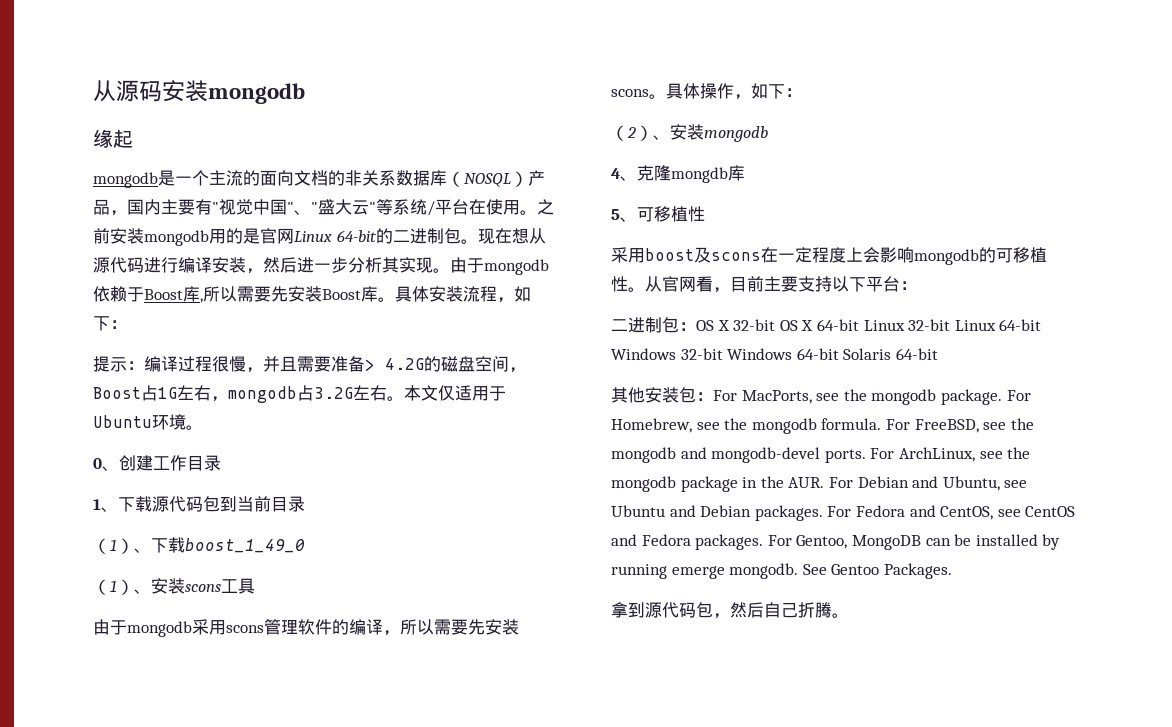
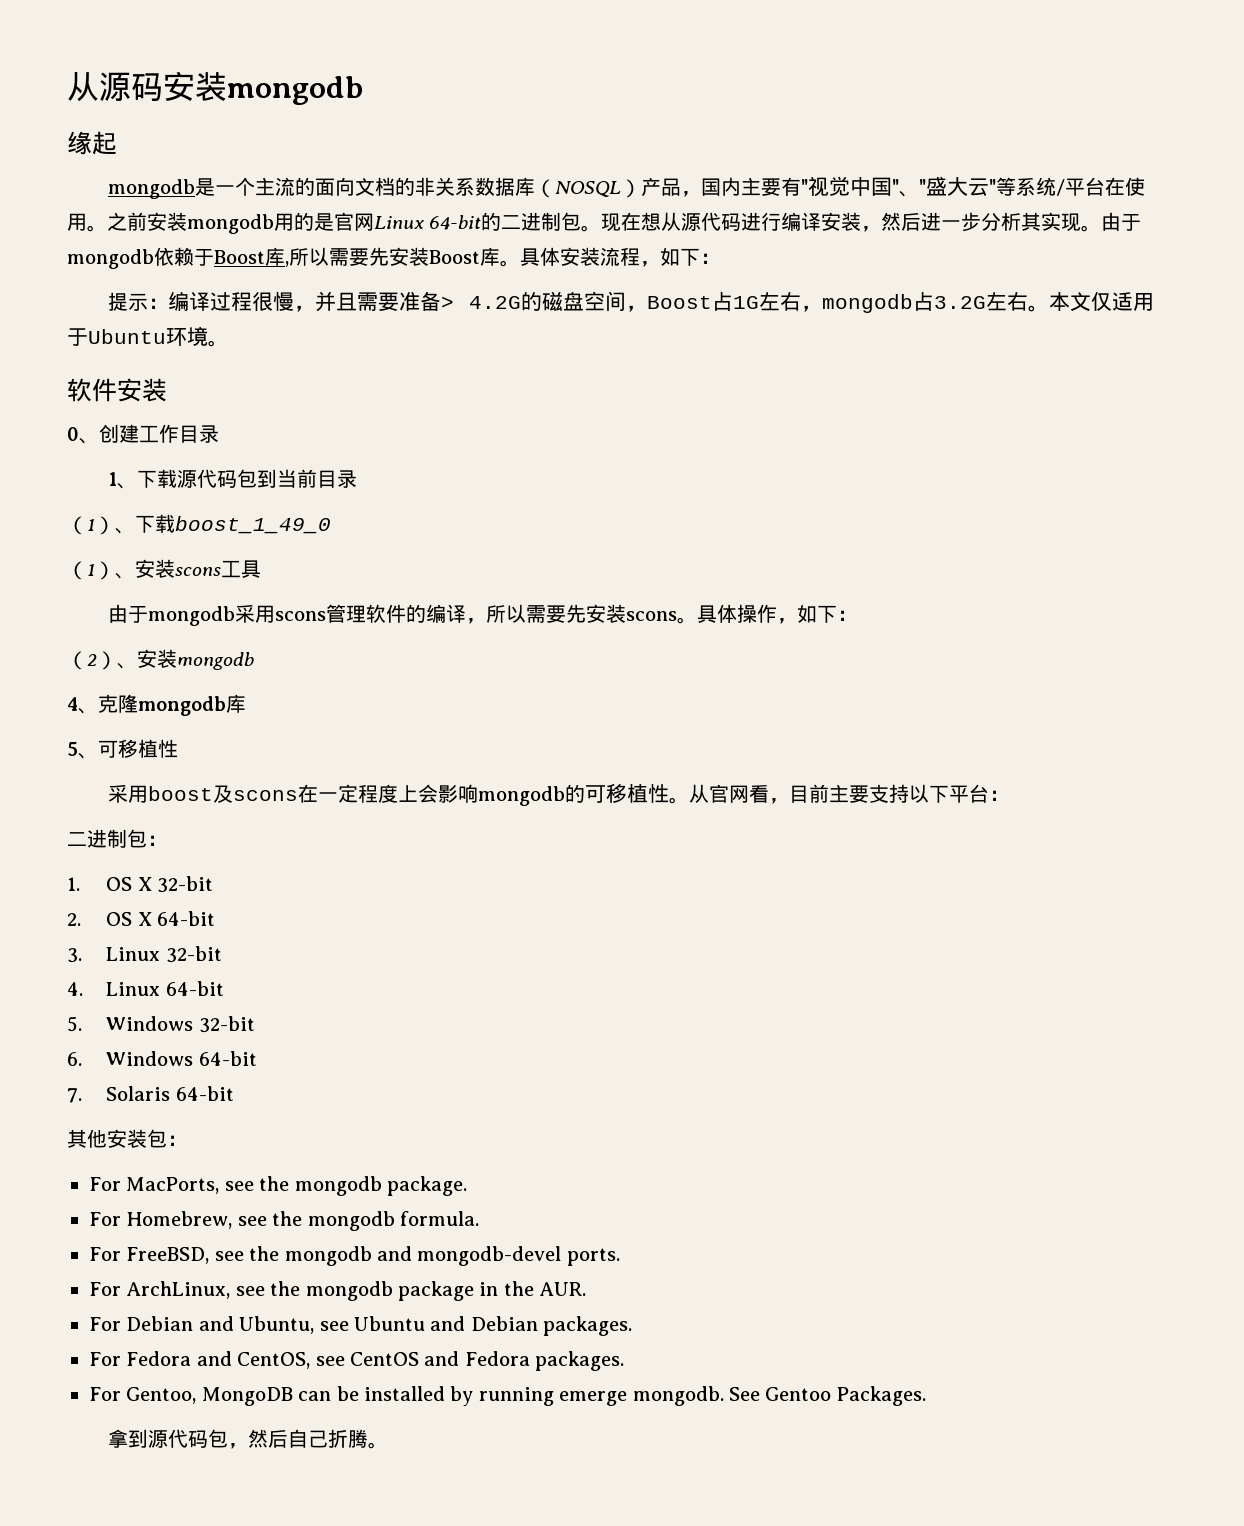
+ 软件安装
- 4、克隆mongdb库
+ 4、克隆mongodb库
- 二进制包：OS X 32-bit OS X 64-bit Linux 32-bit Linux 64-bit Windows 32-bit Windows 64-bit Solaris 64-bit
+ 二进制包：
+ 1. OS X 32-bit
+ 2. OS X 64-bit
+ 3. Linux 32-bit
+ 4. Linux 64-bit
+ 5. Windows 32-bit
+ 6. Windows 64-bit
+ 7. Solaris 64-bit
- 其他安装包：For MacPorts, see the mongodb package. For Homebrew, see the mongodb formula. For FreeBSD, see the mongodb and mongodb-devel ports. For ArchLinux, see the mongodb package in the AUR. For Debian and Ubuntu, see Ubuntu and Debian packages. For Fedora and CentOS, see CentOS and Fedora packages. For Gentoo, MongoDB can be installed by running emerge mongodb.
+ 其他安装包：
+ For MacPorts, see the mongodb package.
+ For Homebrew, see the mongodb formula.
+ For FreeBSD, see the mongodb and mongodb-devel ports.
+ For ArchLinux, see the mongodb package in the AUR.
+ For Debian and Ubuntu, see Ubuntu and Debian packages.
+ For Fedora and CentOS, see CentOS and Fedora packages.
+ For Gentoo, MongoDB can be installed by running emerge mongodb.

